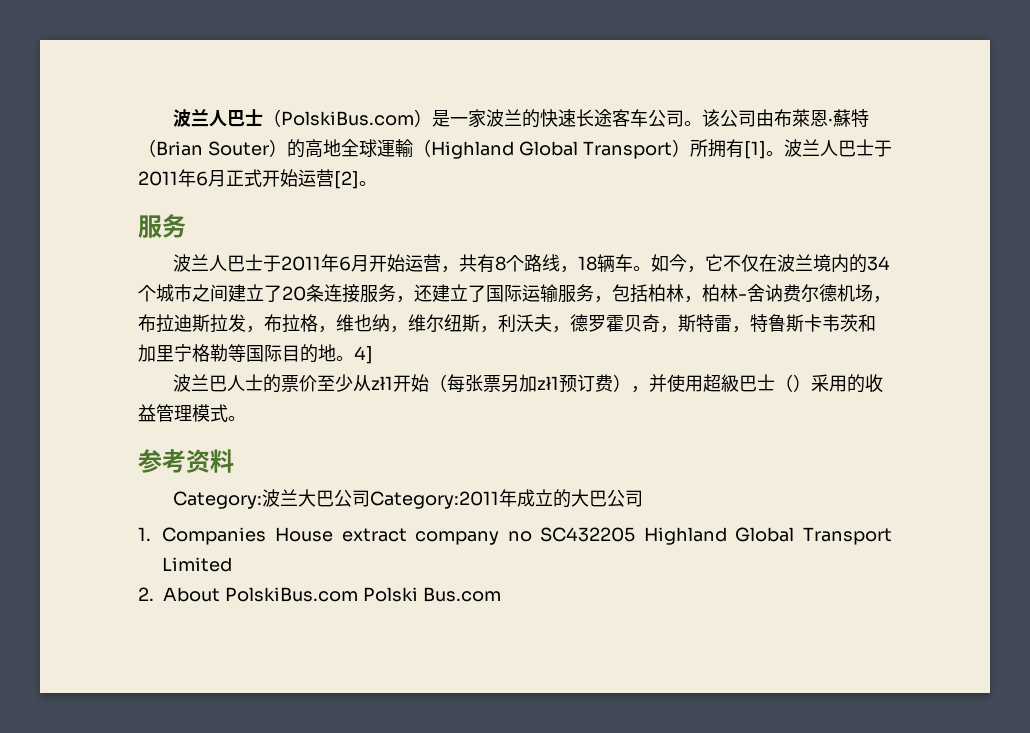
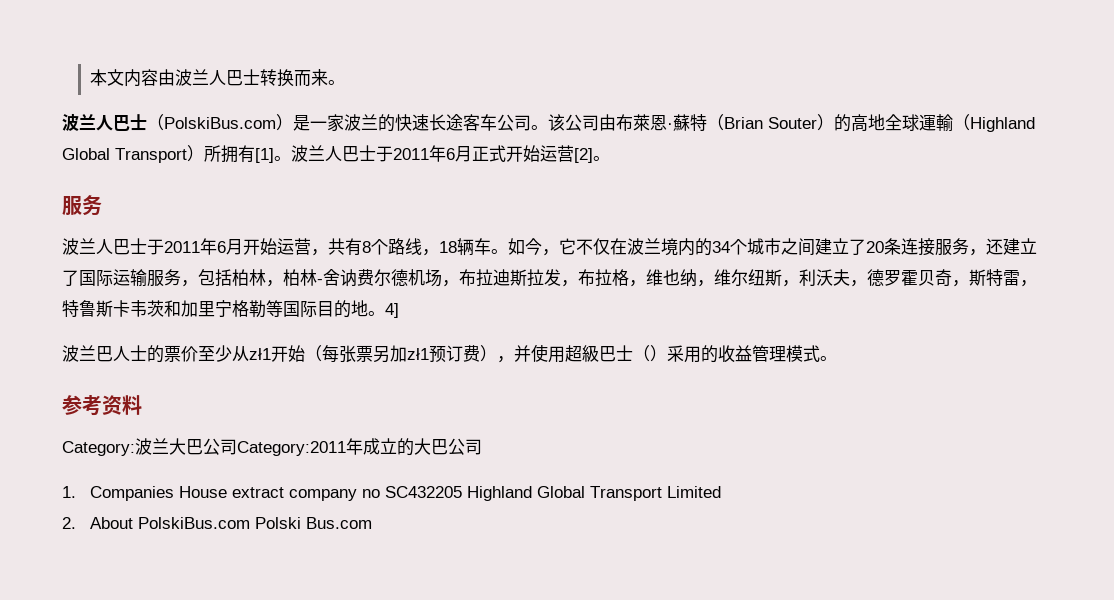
+ 本文内容由波兰人巴士转换而来。

